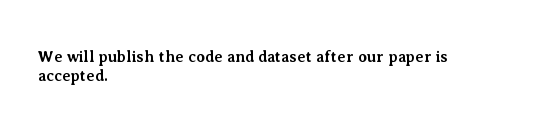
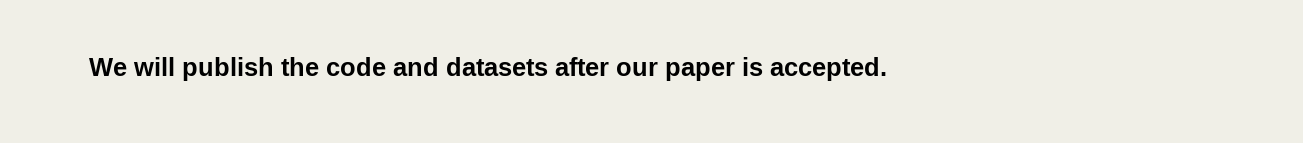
- We will publish the code and dataset after our paper is accepted.
+ We will publish the code and datasets after our paper is accepted.

